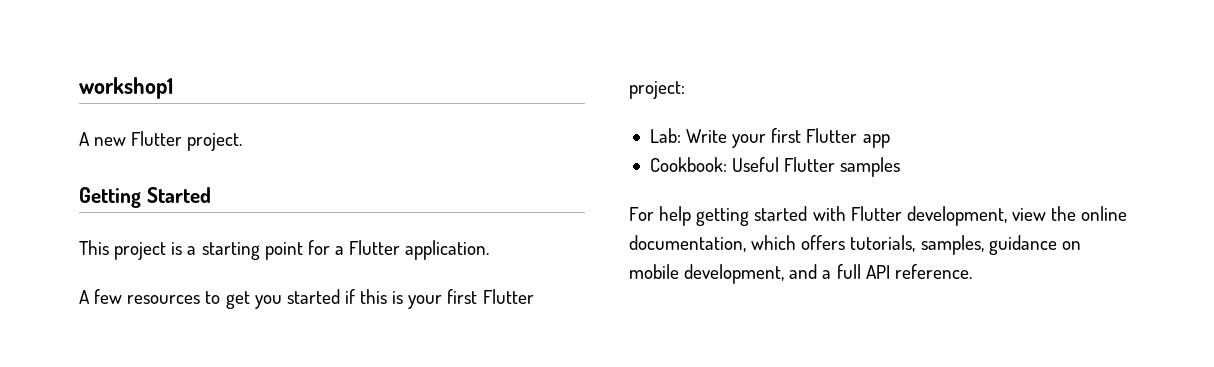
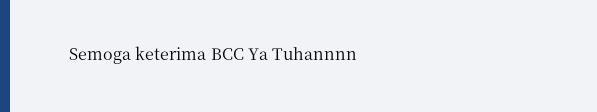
- workshop1
- A new Flutter project.
- Getting Started
- This project is a starting point for a Flutter application.
- A few resources to get you started if this is your first Flutter project:
- Lab: Write your first Flutter app
- Cookbook: Useful Flutter samples
- For help getting started with Flutter development, view the online documentation, which offers tutorials, samples, guidance on mobile development, and a full API reference.
+ Semoga keterima BCC Ya Tuhannnn

